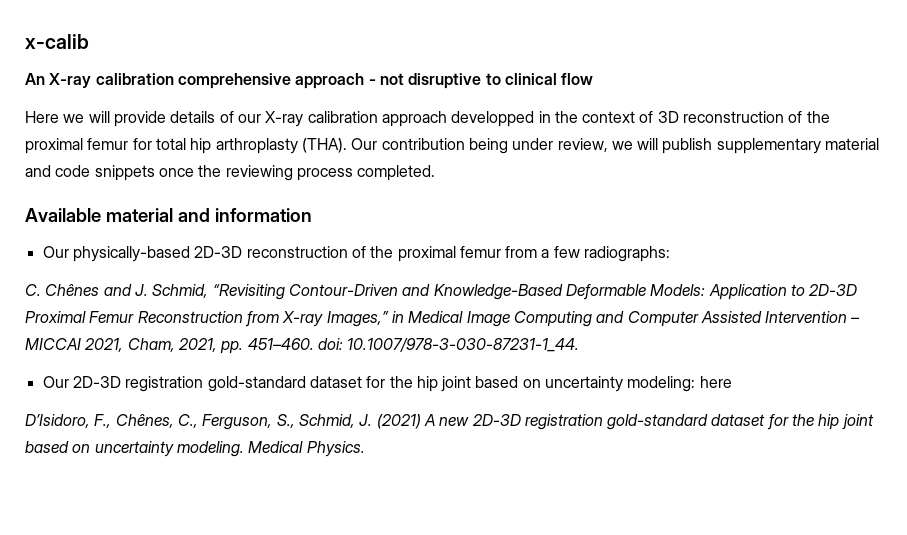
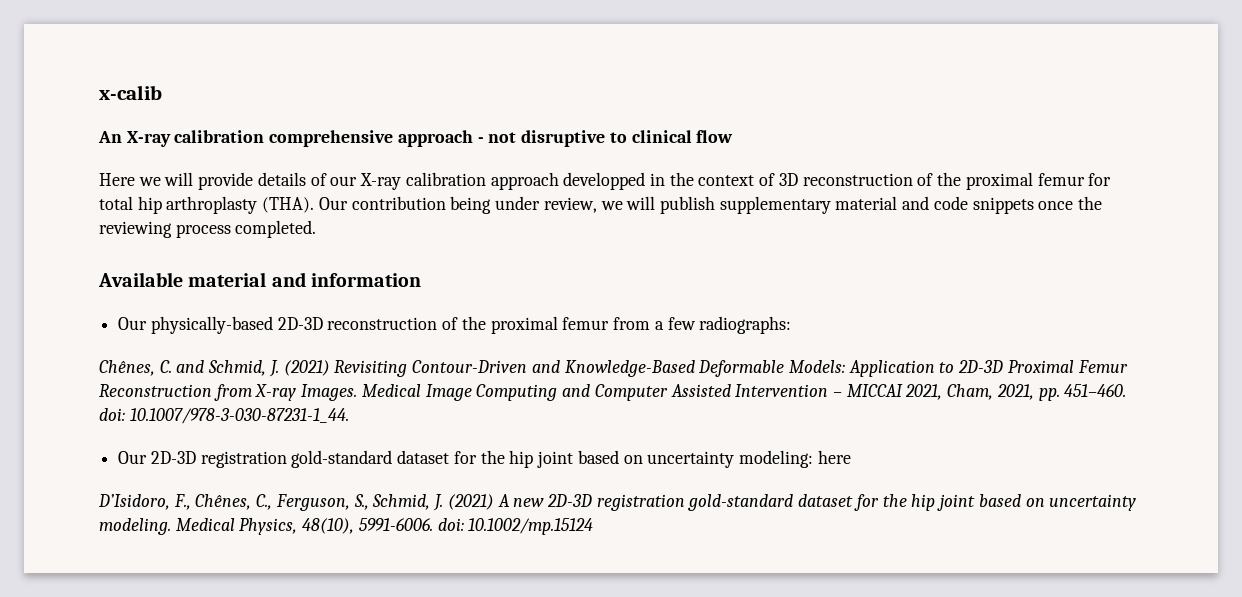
- C. Chênes and J. Schmid, “Revisiting Contour-Driven and Knowledge-Based Deformable Models: Application to 2D-3D Proximal Femur Reconstruction from X-ray Images,” in Medical Image Computing and Computer Assisted Intervention – MICCAI 2021, Cham, 2021, pp. 451–460. doi: 10.1007/978-3-030-87231-1_44.
+ Chênes, C. and Schmid, J. (2021) Revisiting Contour-Driven and Knowledge-Based Deformable Models: Application to 2D-3D Proximal Femur Reconstruction from X-ray Images. Medical Image Computing and Computer Assisted Intervention – MICCAI 2021, Cham, 2021, pp. 451–460. doi: 10.1007/978-3-030-87231-1_44.
- Medical Physics.
+ Medical Physics, 48(10), 5991-6006. doi: 10.1002/mp.15124

